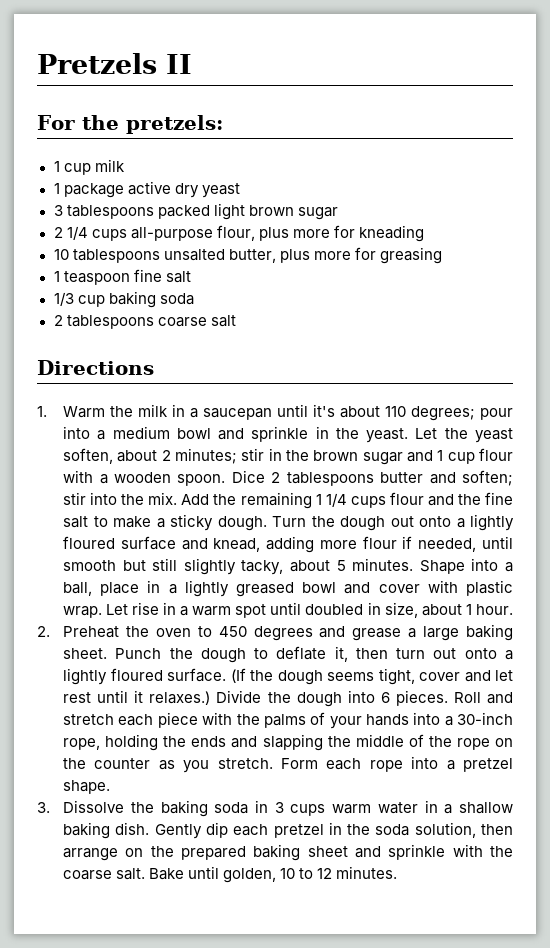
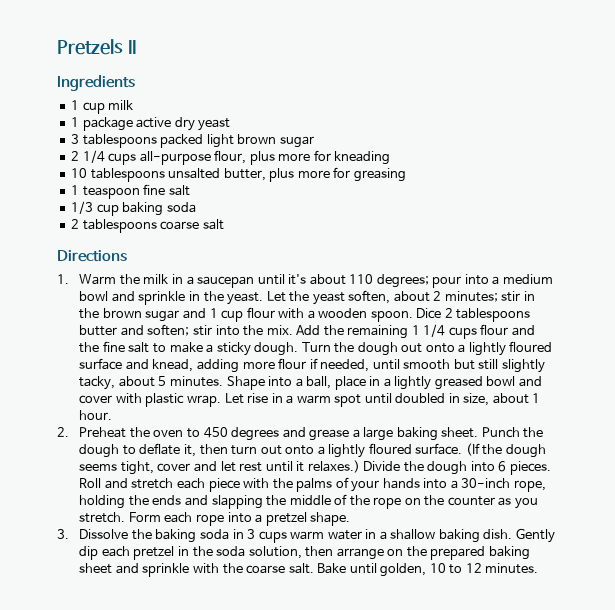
- For the pretzels:
+ Ingredients

